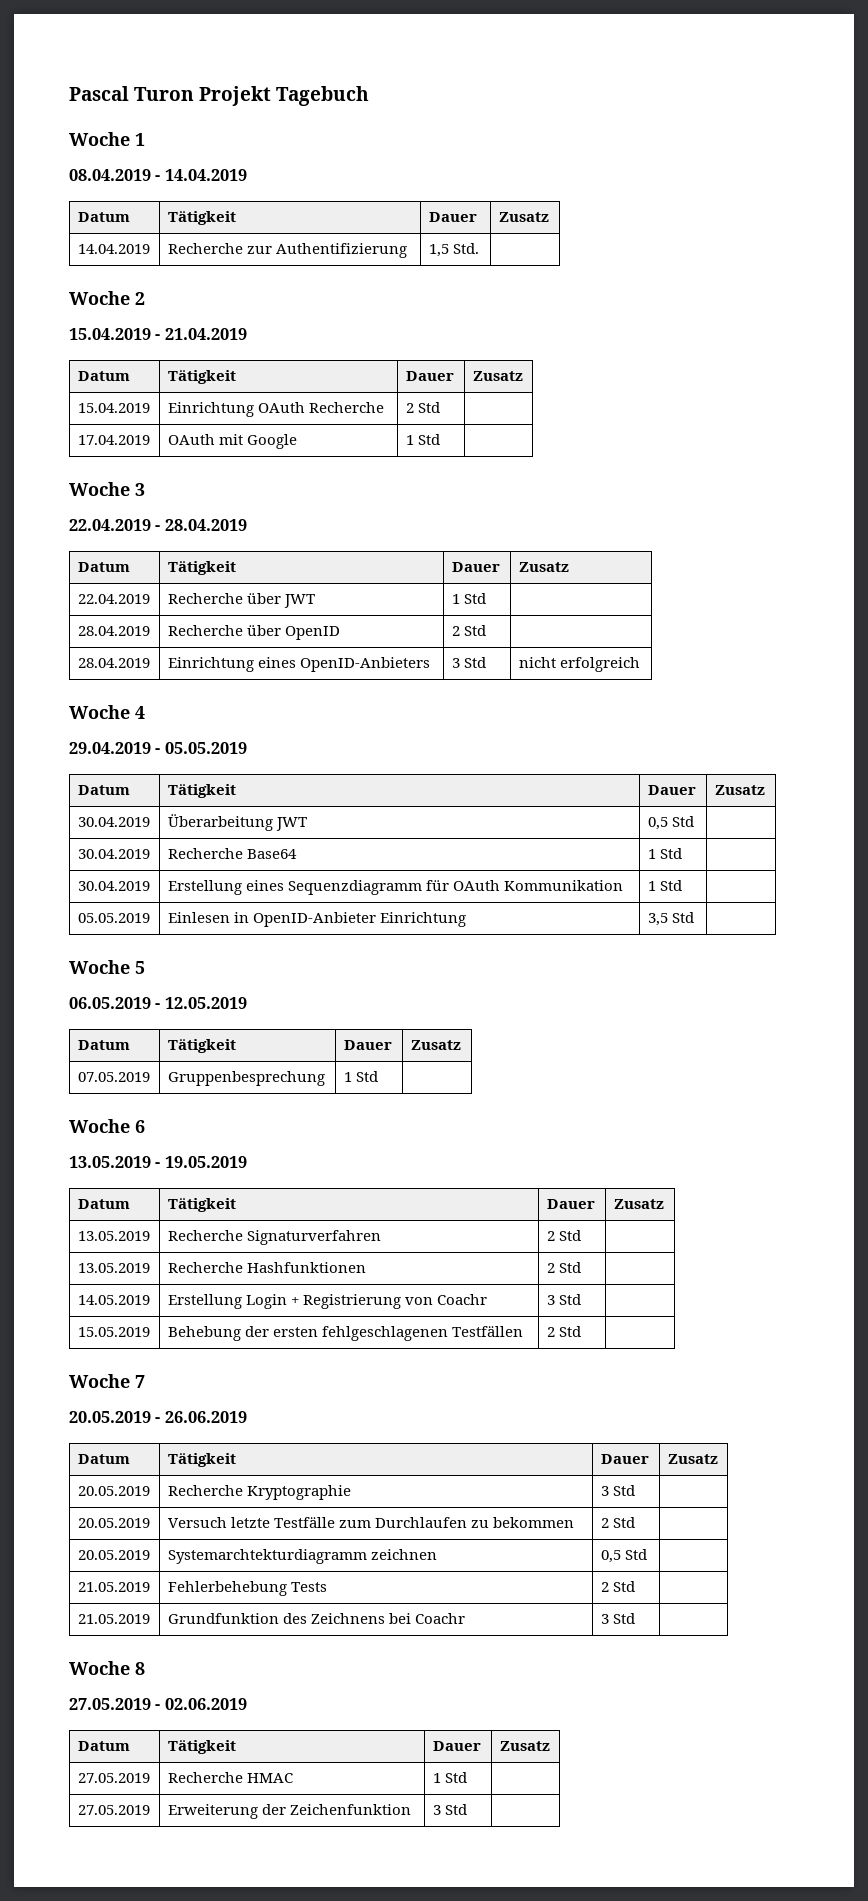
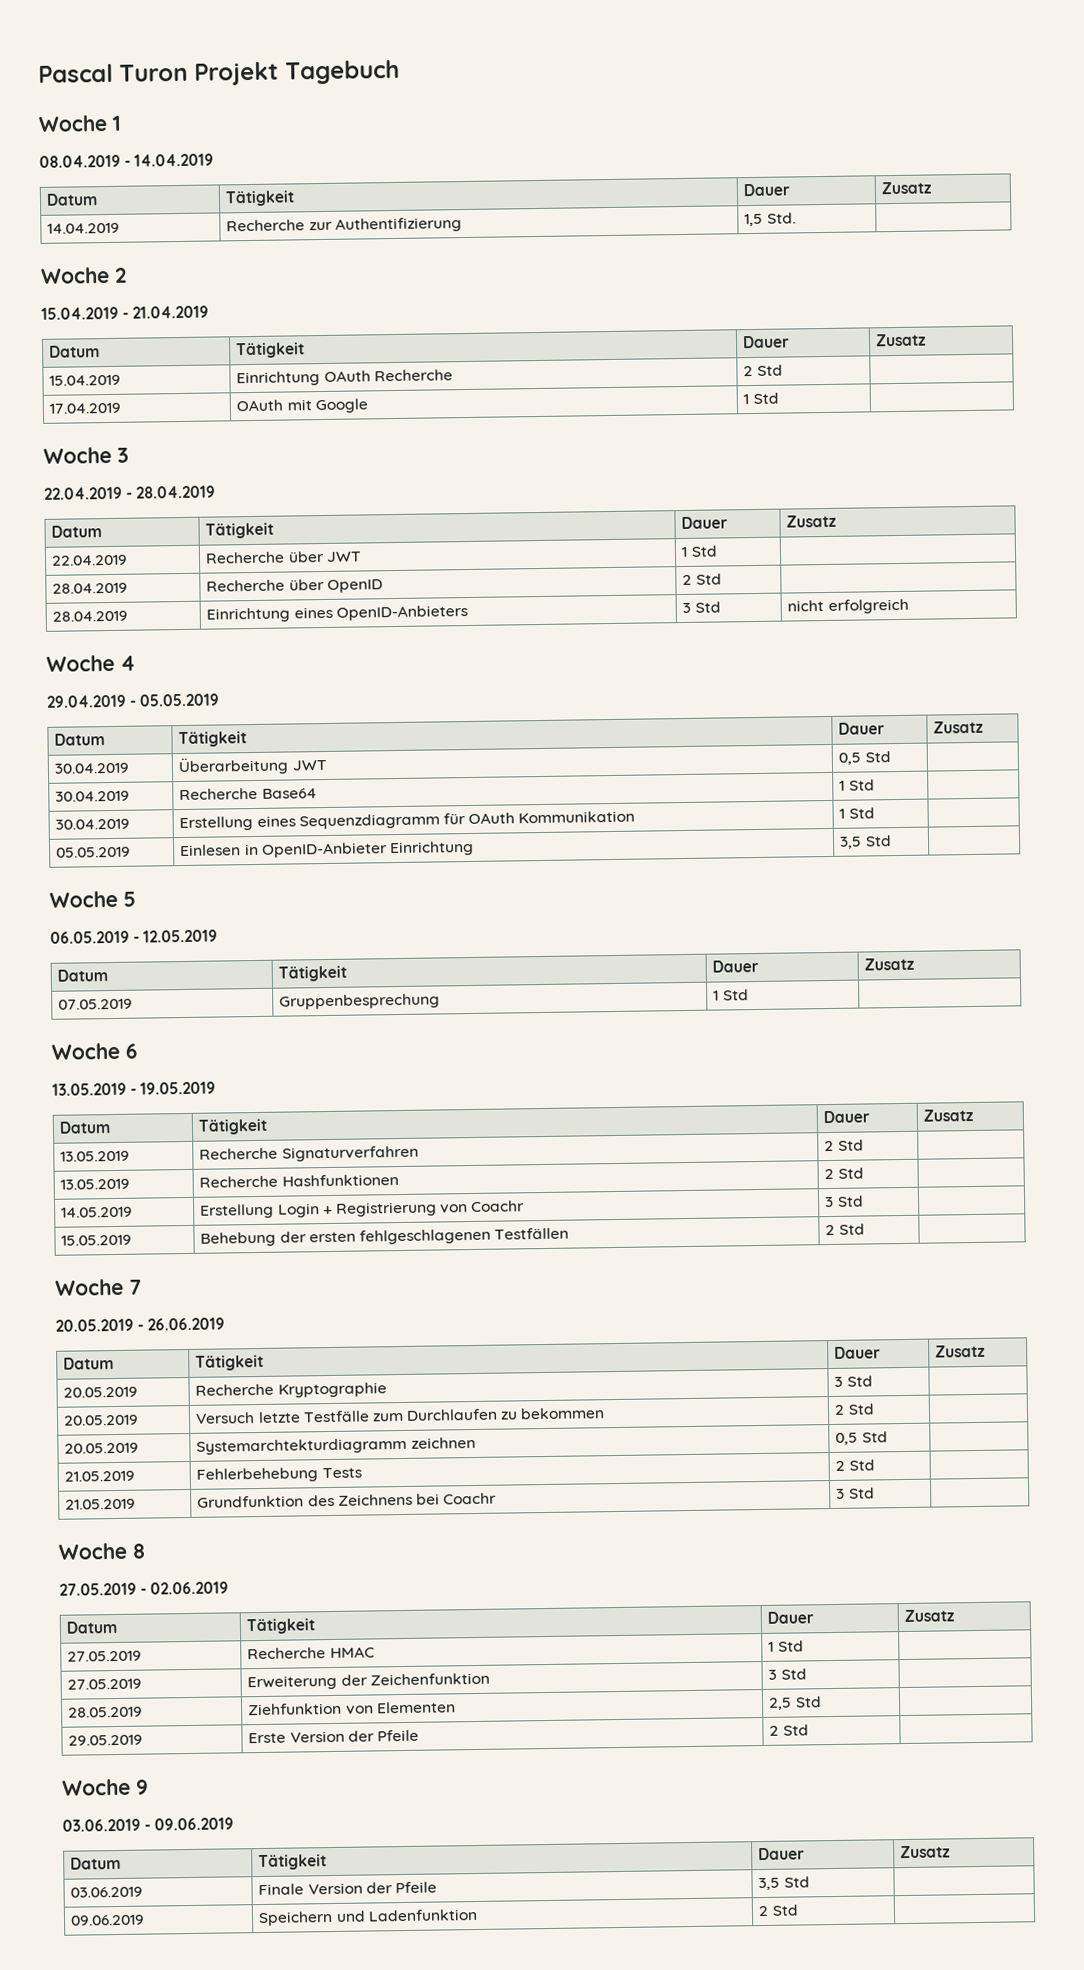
+ 28.05.2019 | Ziehfunktion von Elementen | 2,5 Std |
+ 29.05.2019 | Erste Version der Pfeile | 2 Std |
+ Woche 9
+ 03.06.2019 - 09.06.2019
+ Datum | Tätigkeit | Dauer | Zusatz
+ 03.06.2019 | Finale Version der Pfeile | 3,5 Std |
+ 09.06.2019 | Speichern und Ladenfunktion | 2 Std |

